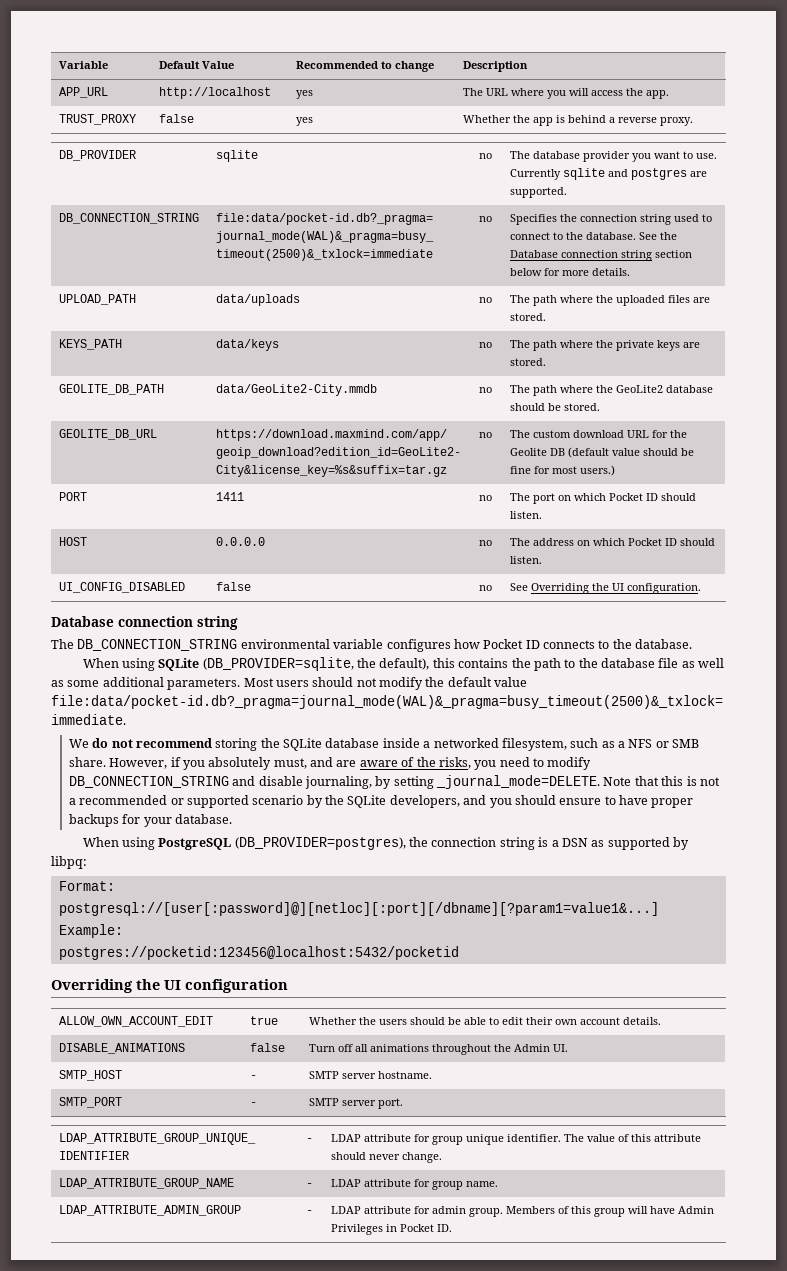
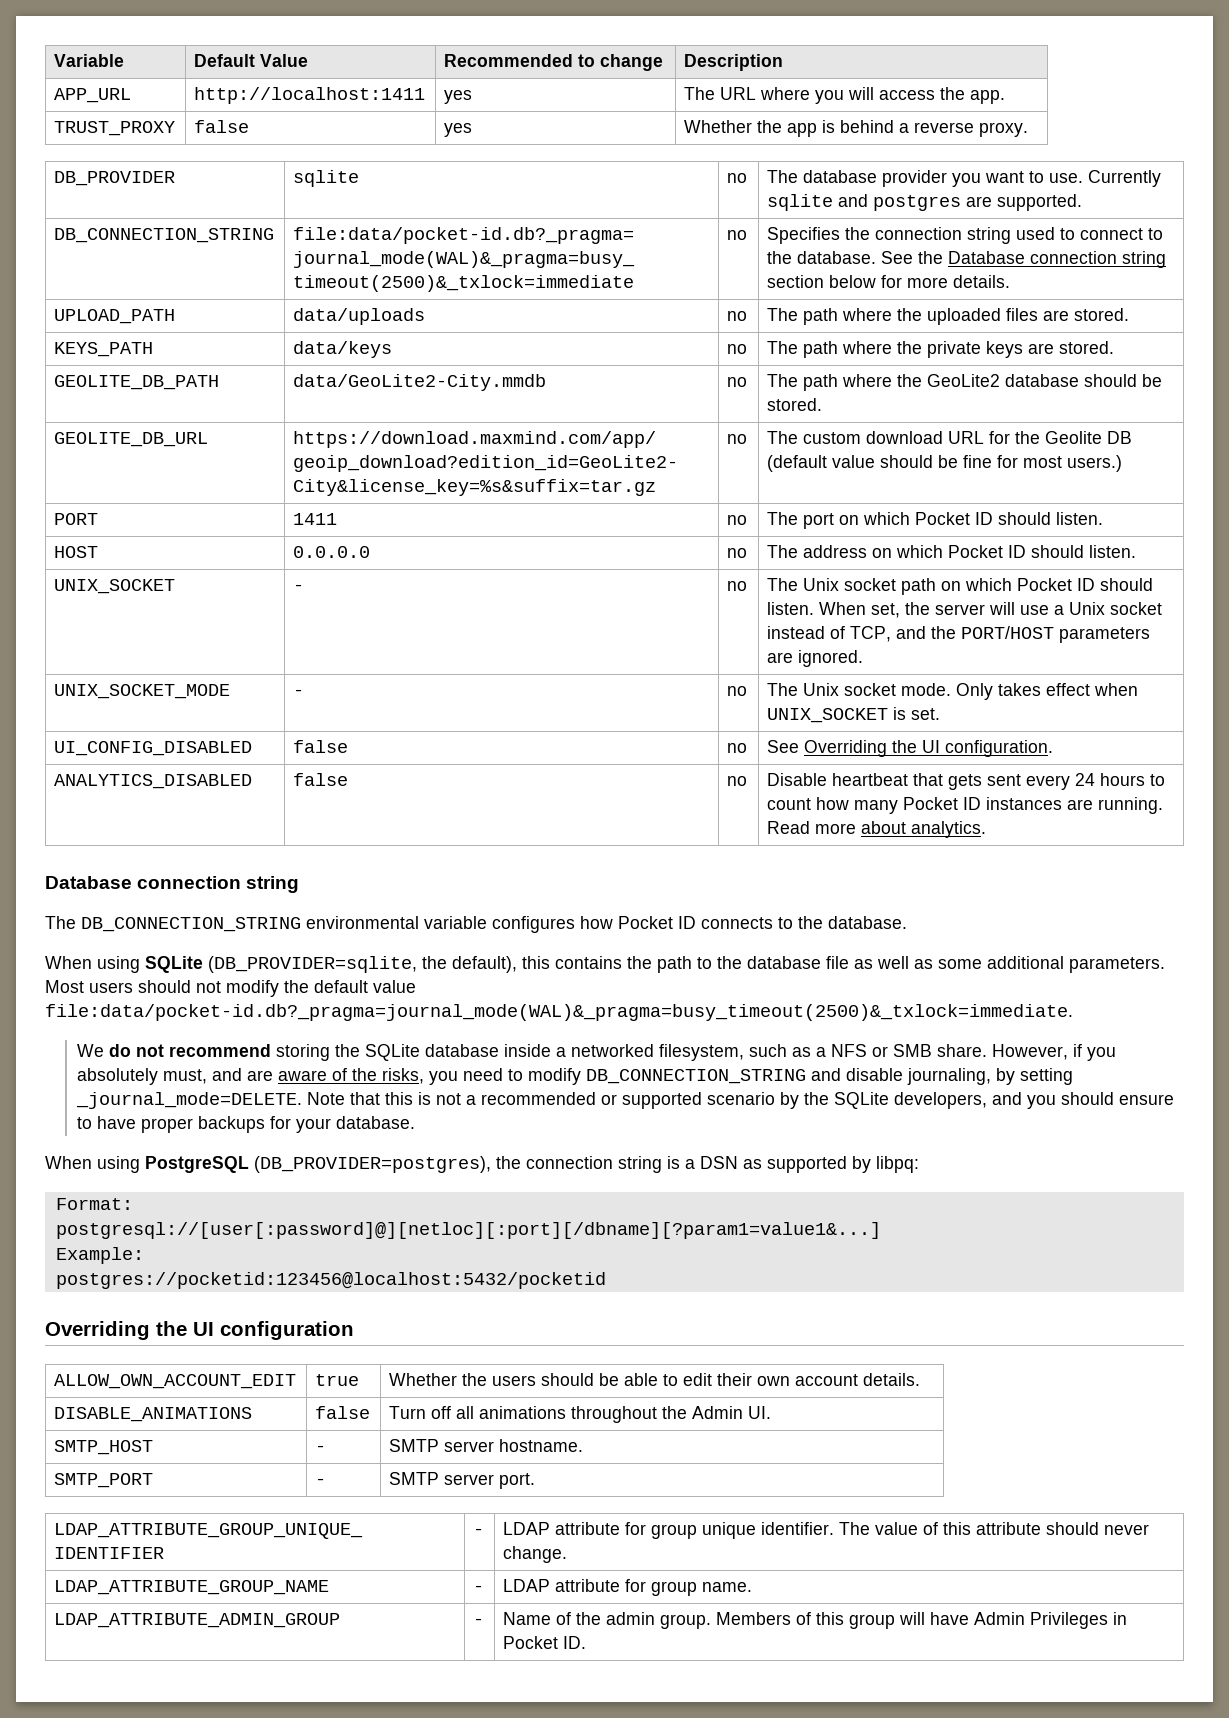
- APP_URL | http://localhost | yes | The URL where you will access the app.
+ APP_URL | http://localhost:1411 | yes | The URL where you will access the app.
+ UNIX_SOCKET | - | no | The Unix socket path on which Pocket ID should listen. When set, the server will use a Unix socket instead of TCP, and the PORT/HOST parameters are ignored.
+ UNIX_SOCKET_MODE | - | no | The Unix socket mode. Only takes effect when UNIX_SOCKET is set.
+ ANALYTICS_DISABLED | false | no | Disable heartbeat that gets sent every 24 hours to count how many Pocket ID instances are running. Read more about analytics.
- LDAP_ATTRIBUTE_ADMIN_GROUP | - | LDAP attribute for admin group. Members of this group will have Admin Privileges in Pocket ID.
+ LDAP_ATTRIBUTE_ADMIN_GROUP | - | Name of the admin group. Members of this group will have Admin Privileges in Pocket ID.

